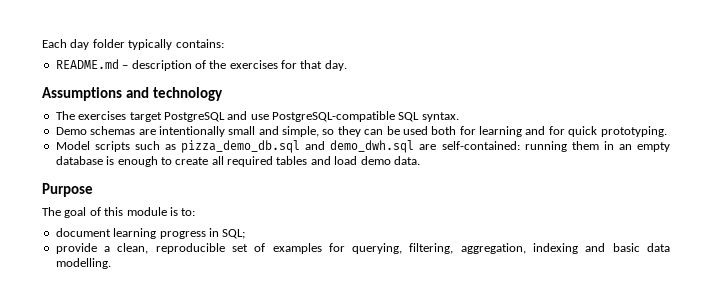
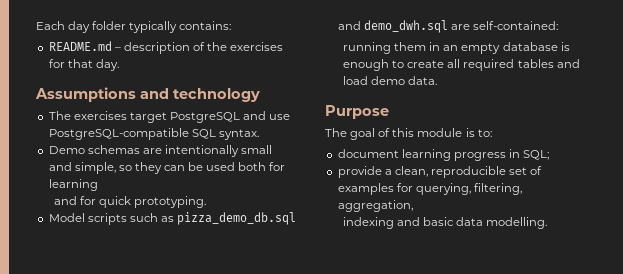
- Demo schemas are intentionally small and simple, so they can be used both for learning and for quick prototyping.
+ Demo schemas are intentionally small and simple, so they can be used both for learning
+ and for quick prototyping.
- Model scripts such as pizza_demo_db.sql and demo_dwh.sql are self-contained: running them in an empty database is enough to create all required tables and load demo data.
+ Model scripts such as pizza_demo_db.sql and demo_dwh.sql are self-contained:
+ running them in an empty database is enough to create all required tables and load demo data.
- provide a clean, reproducible set of examples for querying, filtering, aggregation, indexing and basic data modelling.
+ provide a clean, reproducible set of examples for querying, filtering, aggregation,
+ indexing and basic data modelling.

